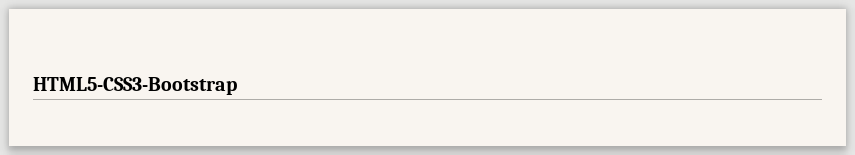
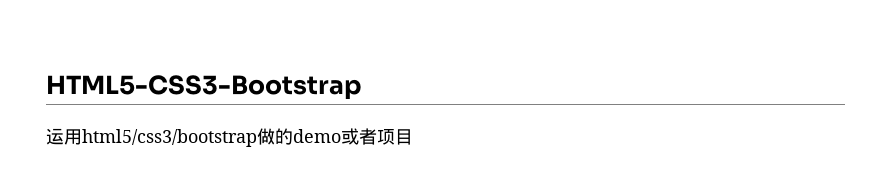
+ 运用html5/css3/bootstrap做的demo或者项目

